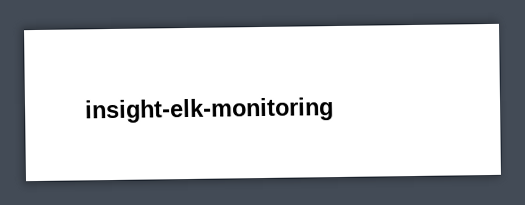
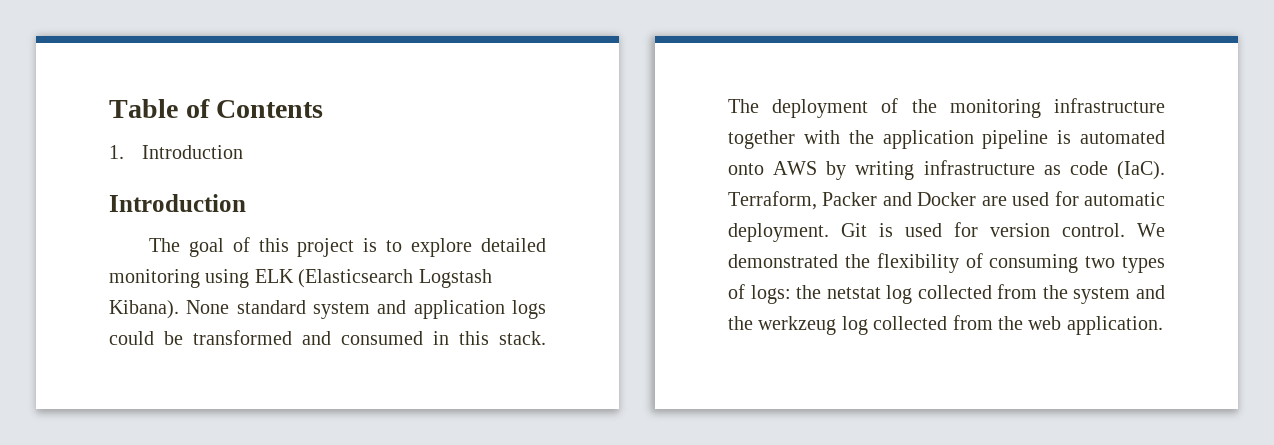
- insight-elk-monitoring
+ Table of Contents
+ 1. Introduction
+ Introduction
+ The goal of this project is to explore detailed monitoring using ELK (Elasticsearch Logstash Kibana). None standard system and application logs could be transformed and consumed in this stack. The deployment of the monitoring infrastructure together with the application pipeline is automated onto AWS by writing infrastructure as code (IaC). Terraform, Packer and Docker are used for automatic deployment. Git is used for version control. We demonstrated the flexibility of consuming two types of logs: the netstat log collected from the system and the werkzeug log collected from the web application.

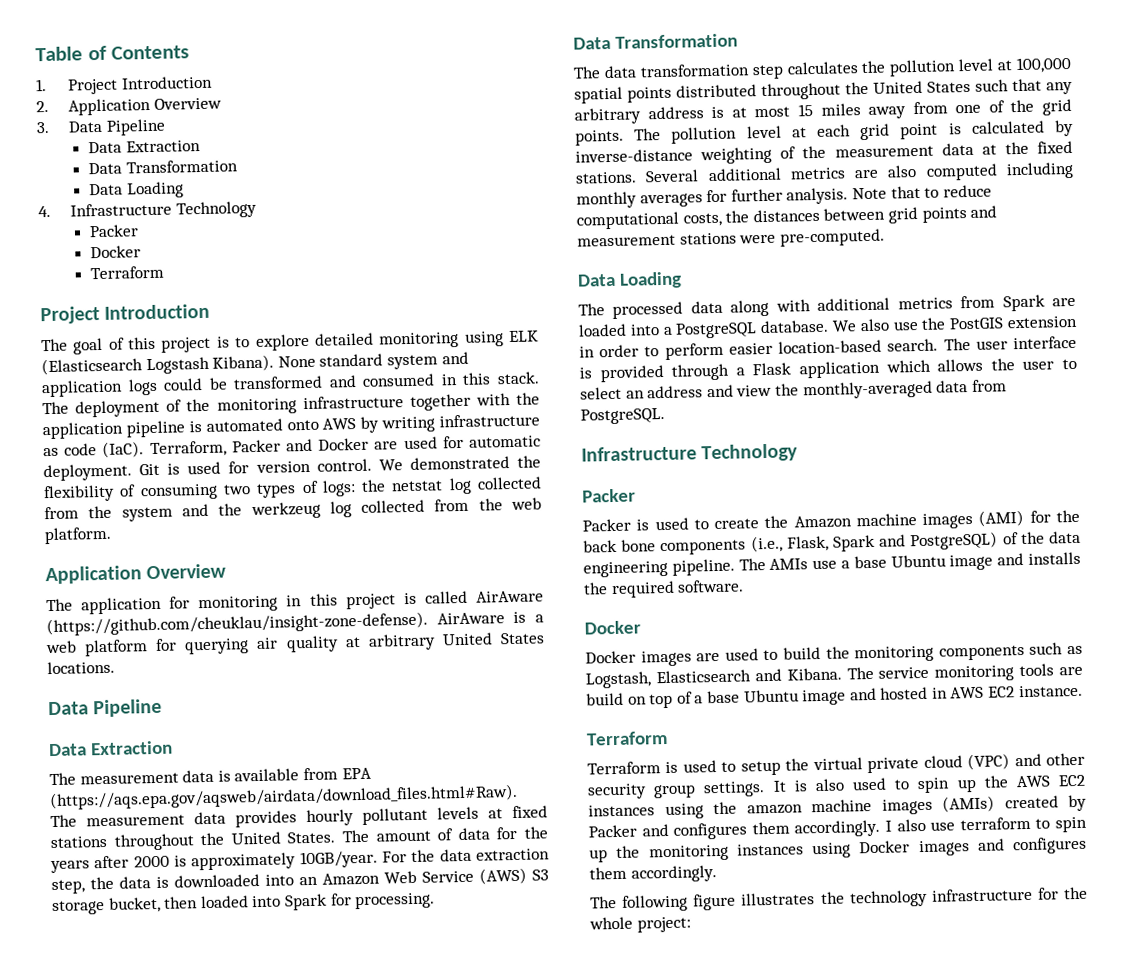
- 1. Introduction
- Introduction
+ 1. Project Introduction
+ 2. Application Overview
+ 3. Data Pipeline
+ Data Extraction
+ Data Transformation
+ Data Loading
+ 4. Infrastructure Technology
+ Packer
+ Docker
+ Terraform
+ Project Introduction
- We demonstrated the flexibility of consuming two types of logs: the netstat log collected from the system and the werkzeug log collected from the web application.
+ We demonstrated the flexibility of consuming two types of logs: the netstat log collected from the system and the werkzeug log collected from the web platform.
+ Application Overview
+ The application for monitoring in this project is called AirAware (https://github.com/cheuklau/insight-zone-defense). AirAware is a web platform for querying air quality at arbitrary United States locations.
+ Data Pipeline
+ Data Extraction
+ The measurement data is available from EPA (https://aqs.epa.gov/aqsweb/airdata/download_files.html#Raw). The measurement data provides hourly pollutant levels at fixed stations throughout the United States. The amount of data for the years after 2000 is approximately 10GB/year. For the data extraction step, the data is downloaded into an Amazon Web Service (AWS) S3 storage bucket, then loaded into Spark for processing.
+ Data Transformation
+ The data transformation step calculates the pollution level at 100,000 spatial points distributed throughout the United States such that any arbitrary address is at most 15 miles away from one of the grid points. The pollution level at each grid point is calculated by inverse-distance weighting of the measurement data at the fixed stations. Several additional metrics are also computed including monthly averages for further analysis. Note that to reduce computational costs, the distances between grid points and measurement stations were pre-computed.
+ Data Loading
+ The processed data along with additional metrics from Spark are loaded into a PostgreSQL database. We also use the PostGIS extension in order to perform easier location-based search. The user interface is provided through a Flask application which allows the user to select an address and view the monthly-averaged data from PostgreSQL.
+ Infrastructure Technology
+ Packer
+ Packer is used to create the Amazon machine images (AMI) for the back bone components (i.e., Flask, Spark and PostgreSQL) of the data engineering pipeline. The AMIs use a base Ubuntu image and installs the required software.
+ Docker
+ Docker images are used to build the monitoring components such as Logstash, Elasticsearch and Kibana. The service monitoring tools are build on top of a base Ubuntu image and hosted in AWS EC2 instance.
+ Terraform
+ Terraform is used to setup the virtual private cloud (VPC) and other security group settings. It is also used to spin up the AWS EC2 instances using the amazon machine images (AMIs) created by Packer and configures them accordingly. I also use terraform to spin up the monitoring instances using Docker images and configures them accordingly.
+ The following figure illustrates the technology infrastructure for the whole project:

